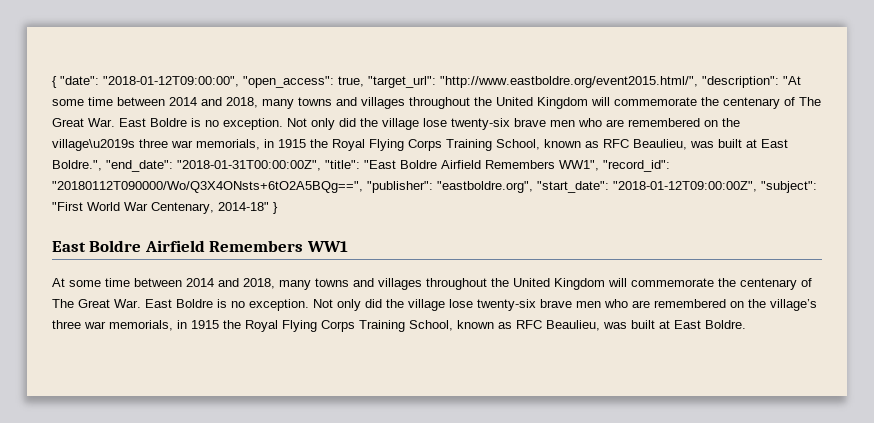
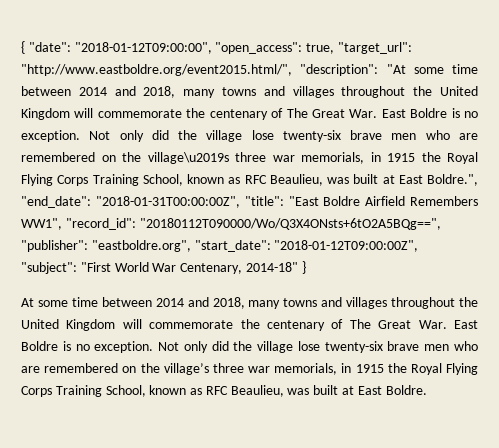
- East Boldre Airfield Remembers WW1

